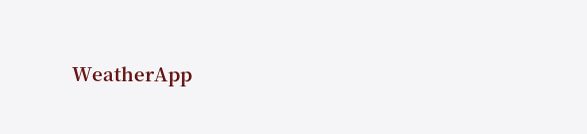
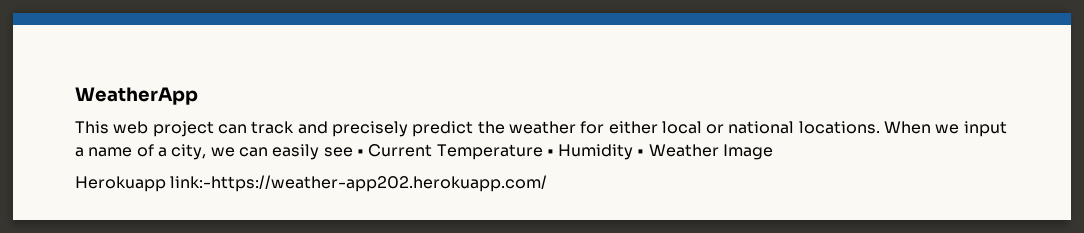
+ This web project can track and precisely predict the weather for either local or national locations. When we input a name of a city, we can easily see • Current Temperature • Humidity • Weather Image
+ Herokuapp link:-https://weather-app202.herokuapp.com/

